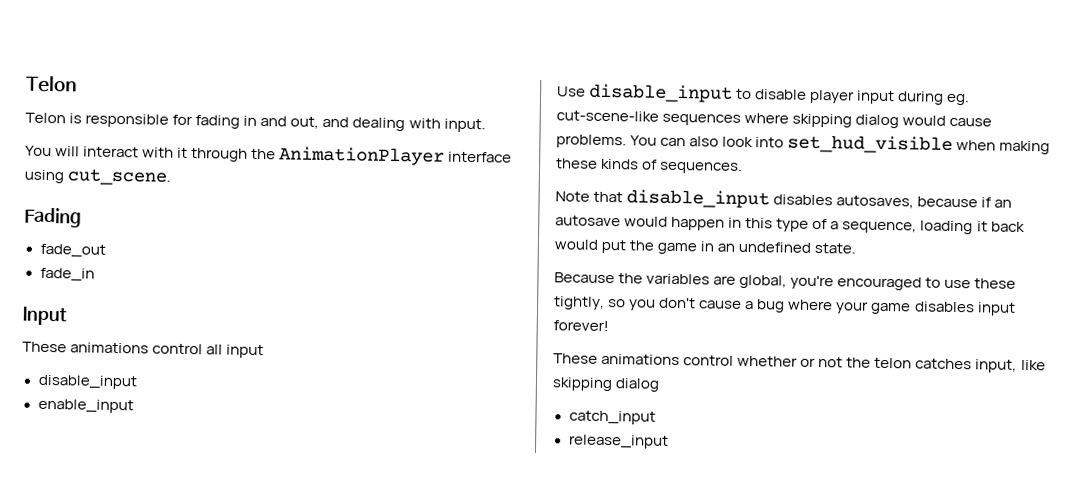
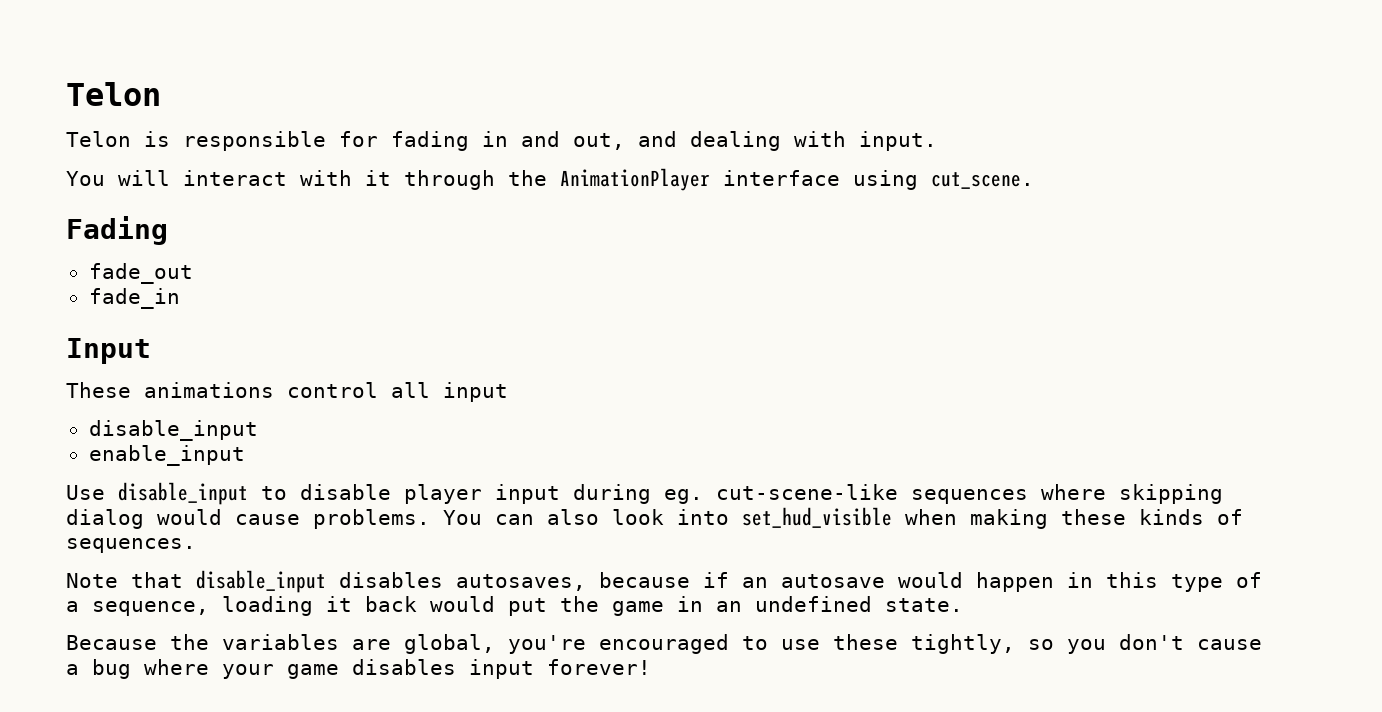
- These animations control whether or not the telon catches input, like skipping dialog
- catch_input
- release_input

